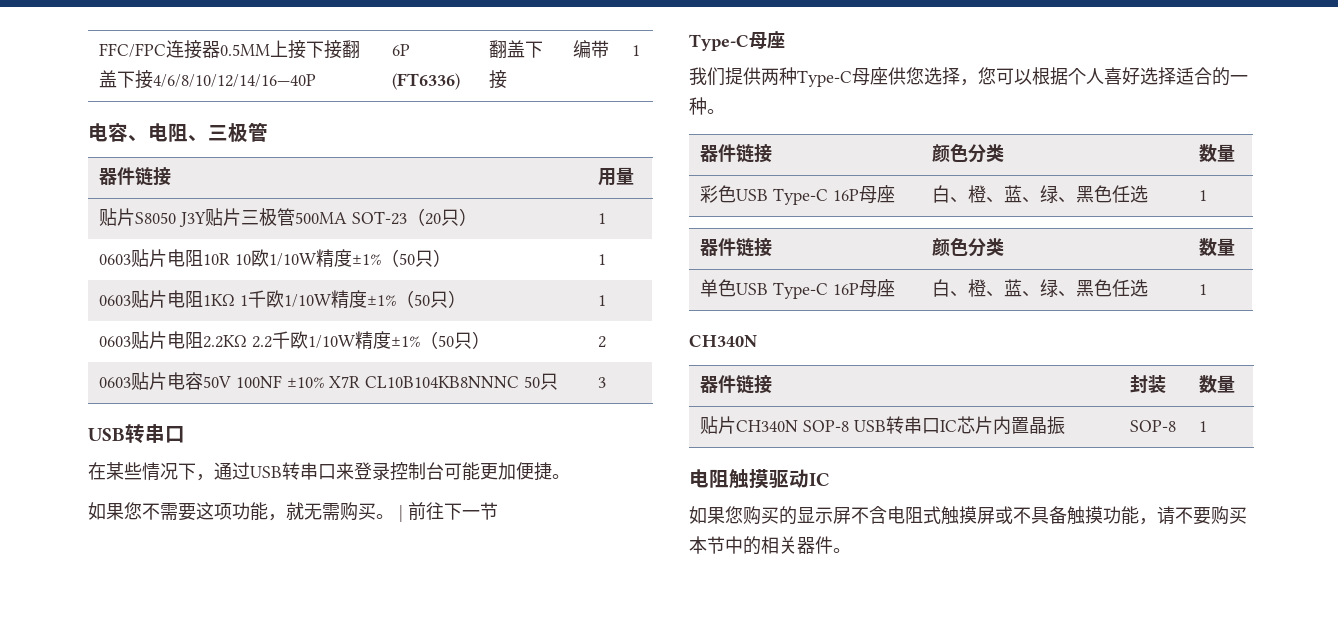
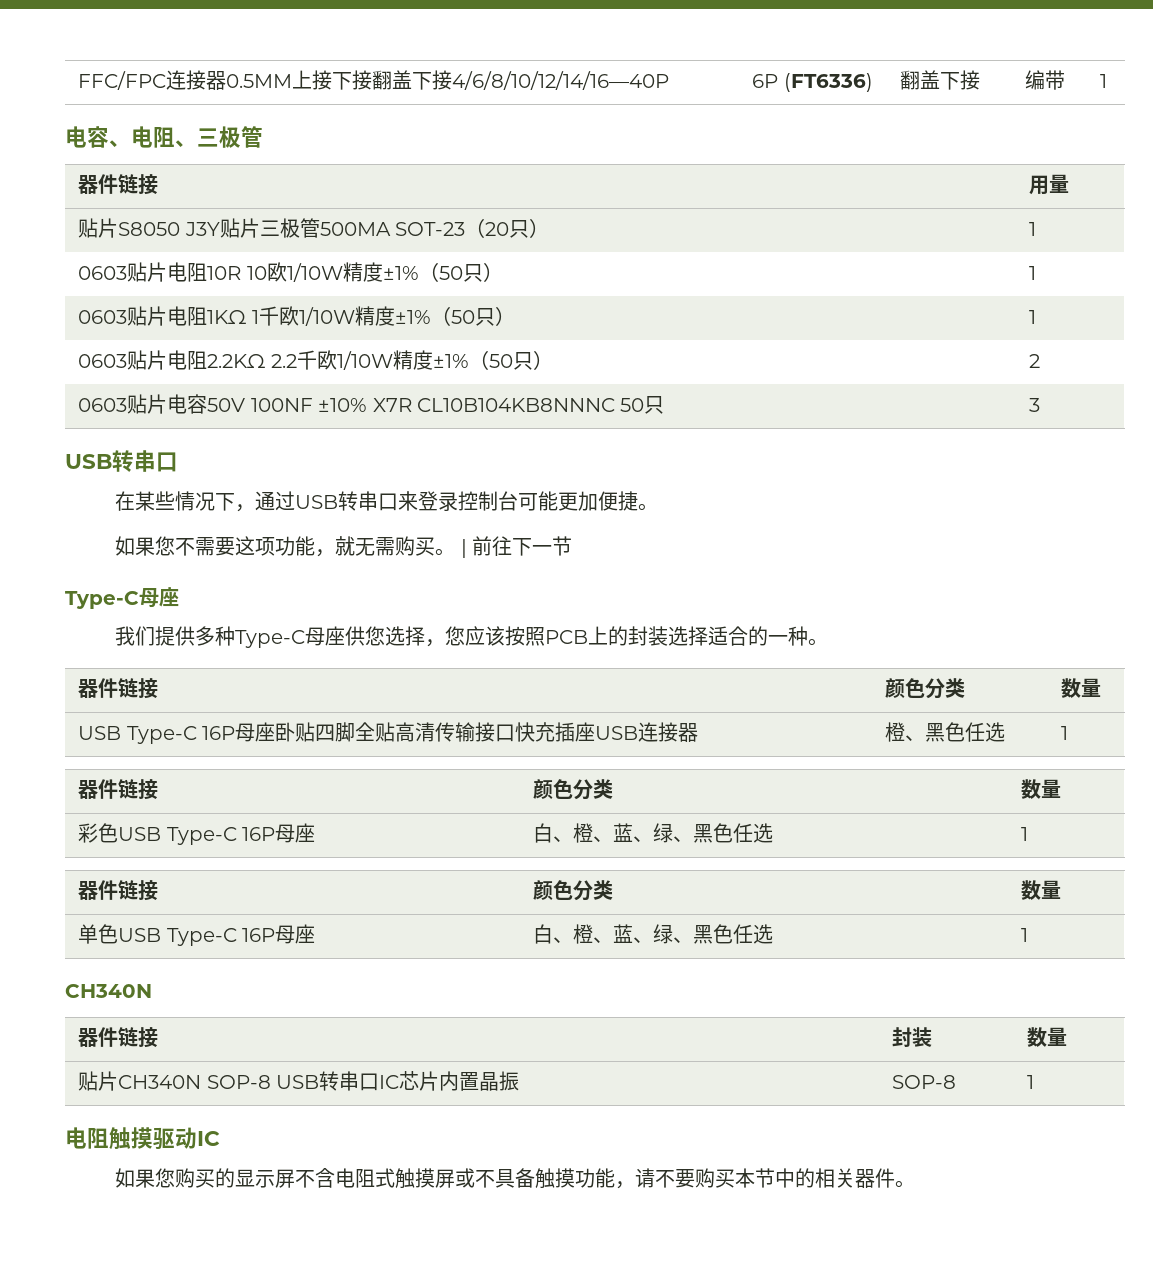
- 我们提供两种Type-C母座供您选择，您可以根据个人喜好选择适合的一种。
+ 我们提供多种Type-C母座供您选择，您应该按照PCB上的封装选择适合的一种。
+ USB Type-C 16P母座卧贴四脚全贴高清传输接口快充插座USB连接器 | 橙、黑色任选 | 1
+ 器件链接 | 颜色分类 | 数量

